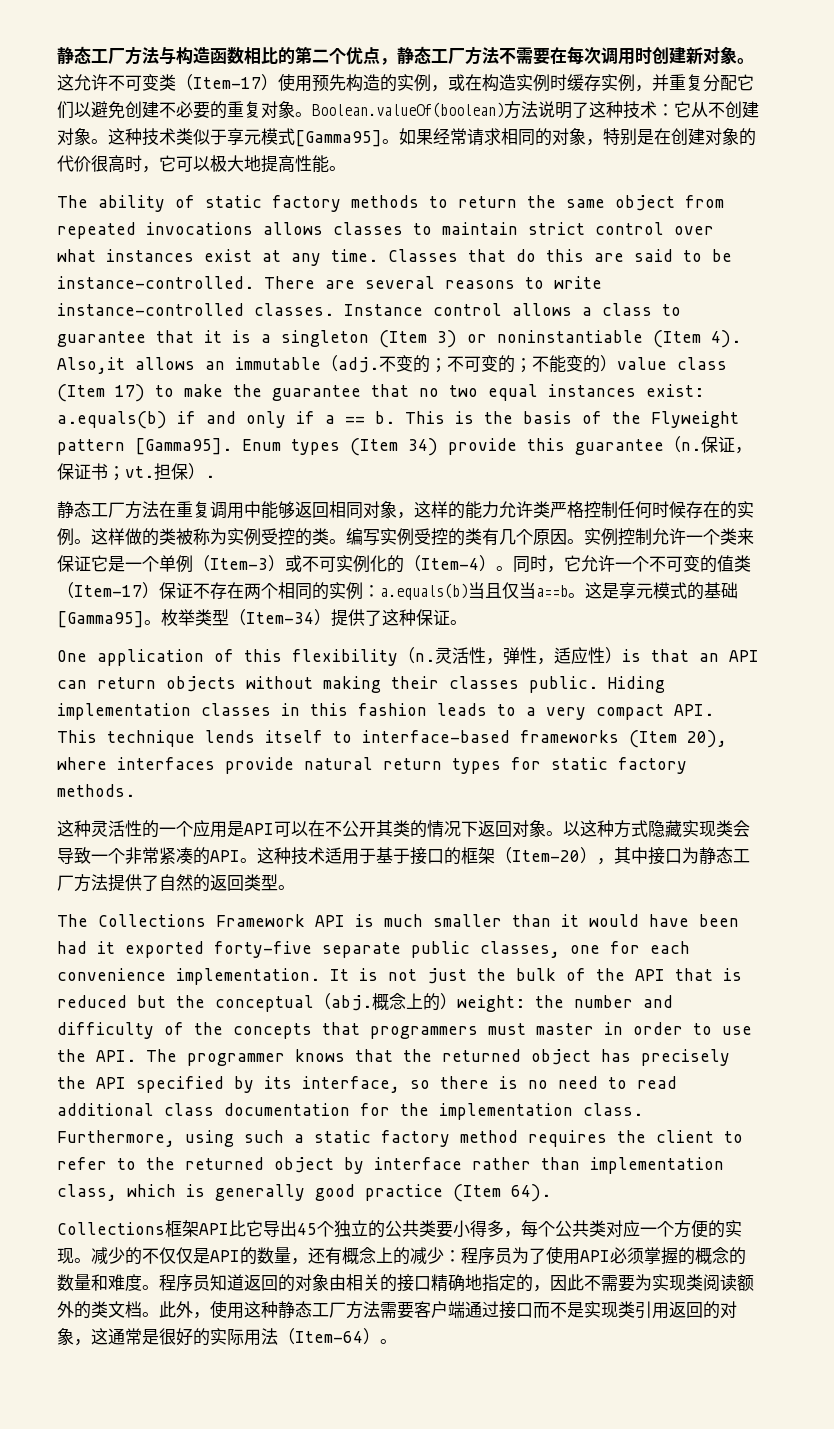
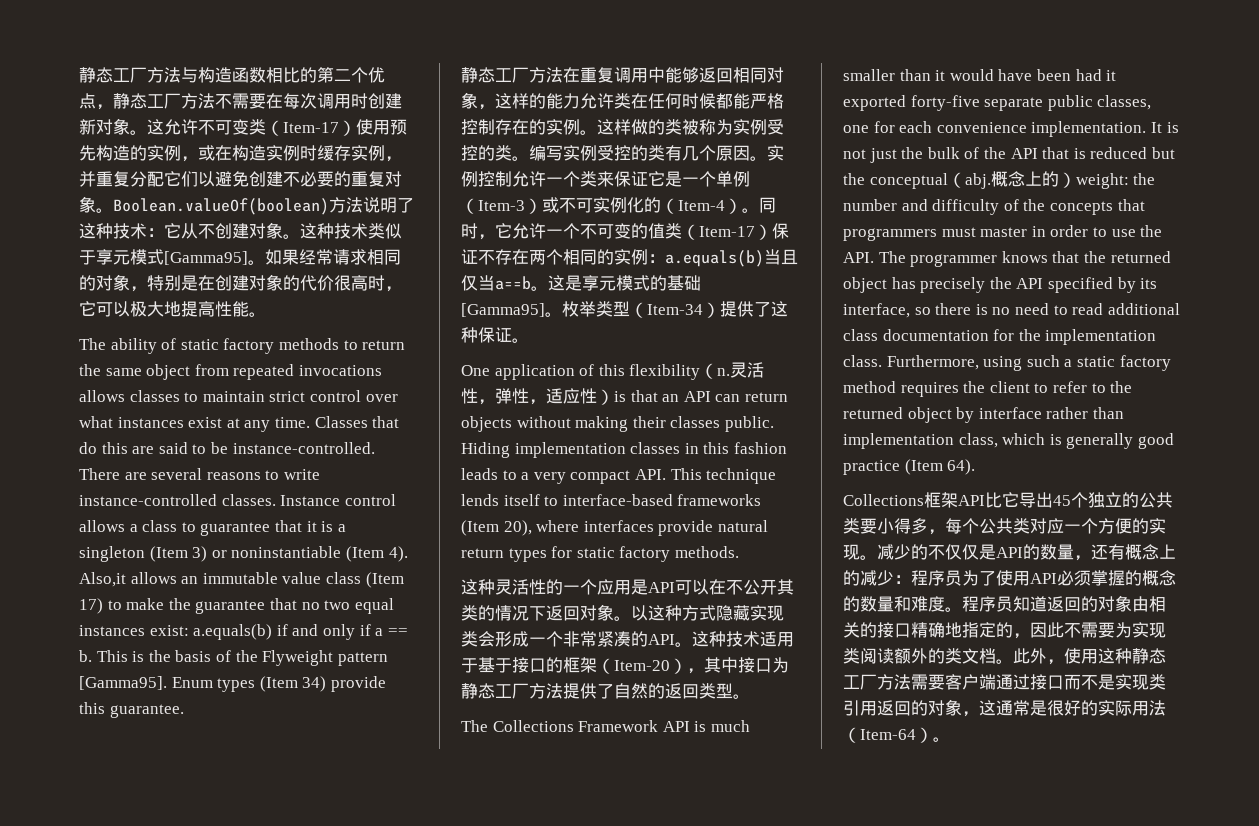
- Also,it allows an immutable（adj.不变的；不可变的；不能变的）value class (Item 17) to make the guarantee that no two equal instances exist: a.equals(b) if and only if a == b.
+ Also,it allows an immutable value class (Item 17) to make the guarantee that no two equal instances exist: a.equals(b) if and only if a == b.
- Enum types (Item 34) provide this guarantee（n.保证，保证书；vt.担保）.
+ Enum types (Item 34) provide this guarantee.
- 静态工厂方法在重复调用中能够返回相同对象，这样的能力允许类严格控制任何时候存在的实例。
+ 静态工厂方法在重复调用中能够返回相同对象，这样的能力允许类在任何时候都能严格控制存在的实例。
- 以这种方式隐藏实现类会导致一个非常紧凑的API。
+ 以这种方式隐藏实现类会形成一个非常紧凑的API。

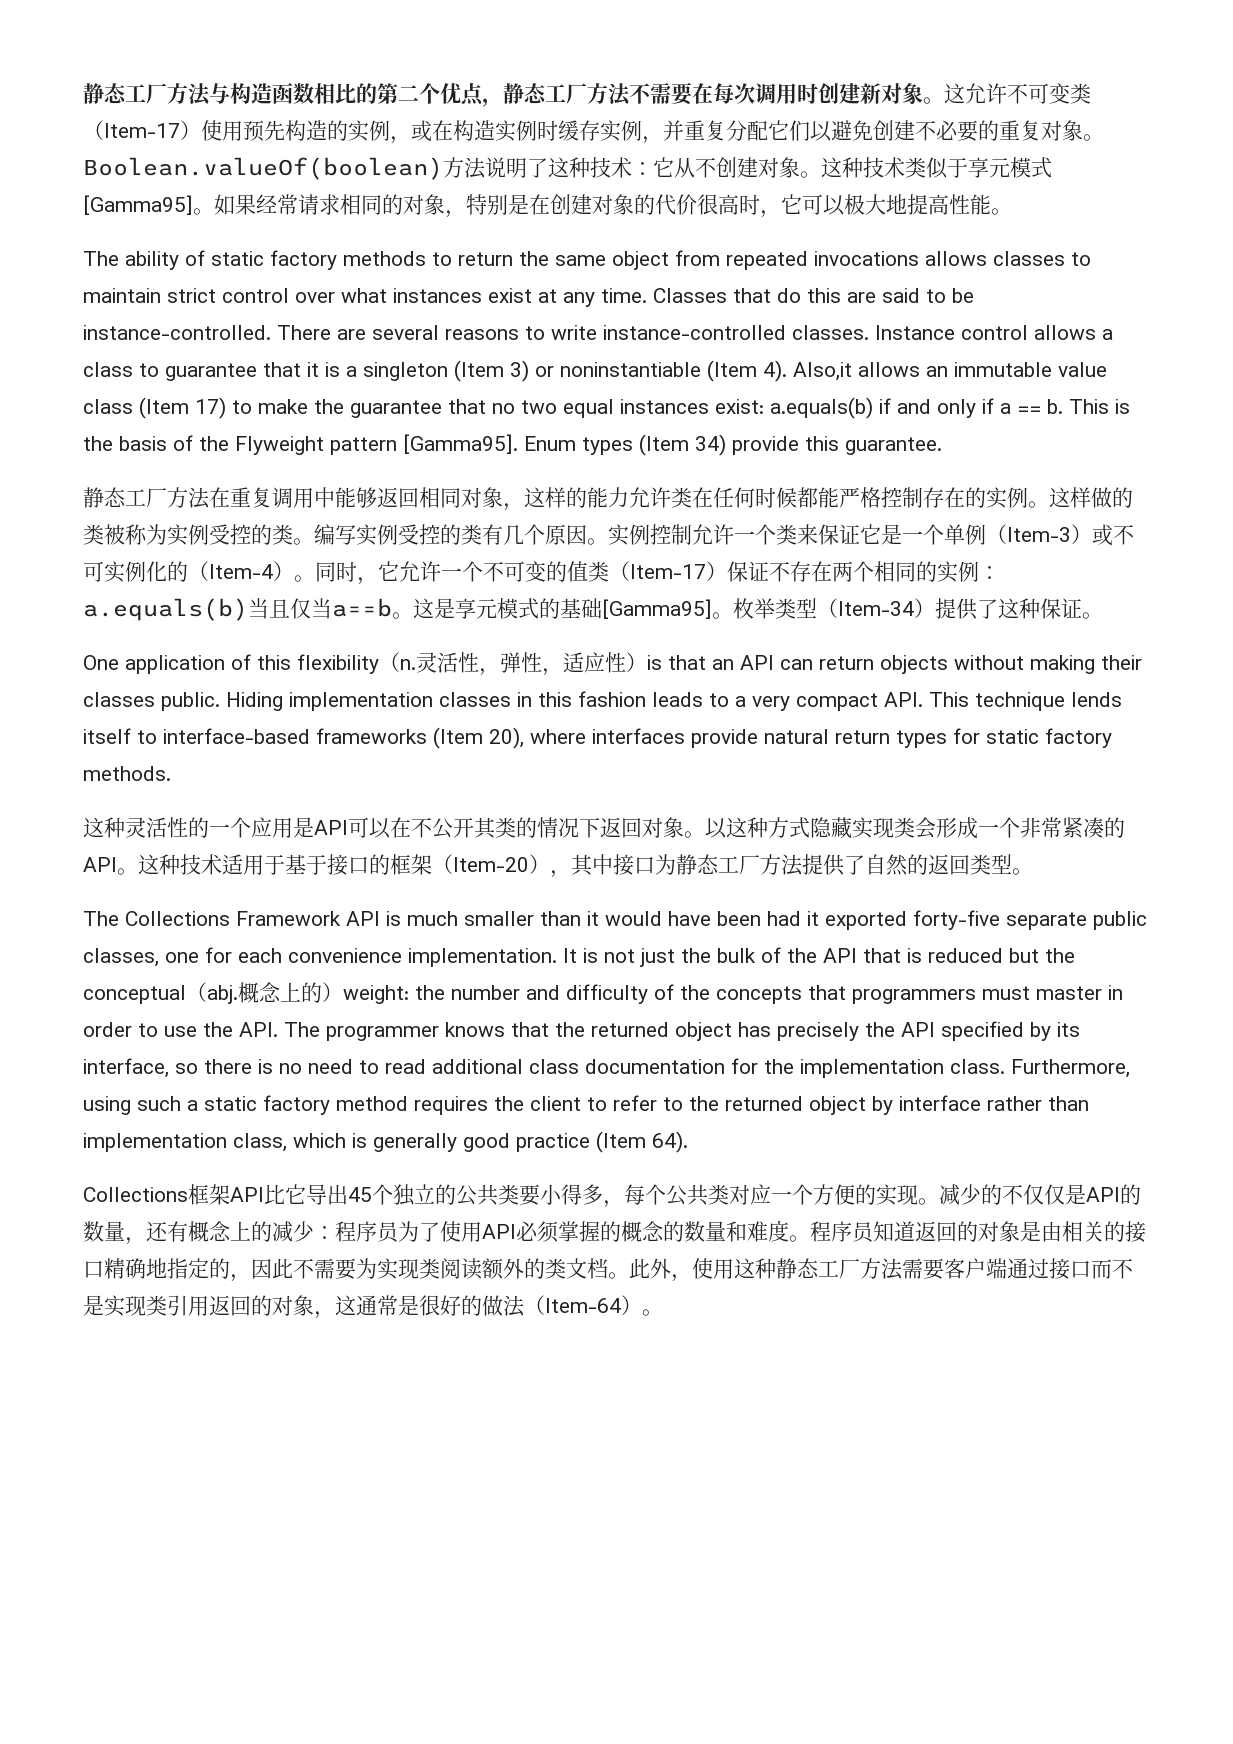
- 程序员知道返回的对象由相关的接口精确地指定的，因此不需要为实现类阅读额外的类文档。
+ 程序员知道返回的对象是由相关的接口精确地指定的，因此不需要为实现类阅读额外的类文档。
- 此外，使用这种静态工厂方法需要客户端通过接口而不是实现类引用返回的对象，这通常是很好的实际用法（Item-64）。
+ 此外，使用这种静态工厂方法需要客户端通过接口而不是实现类引用返回的对象，这通常是很好的做法（Item-64）。

